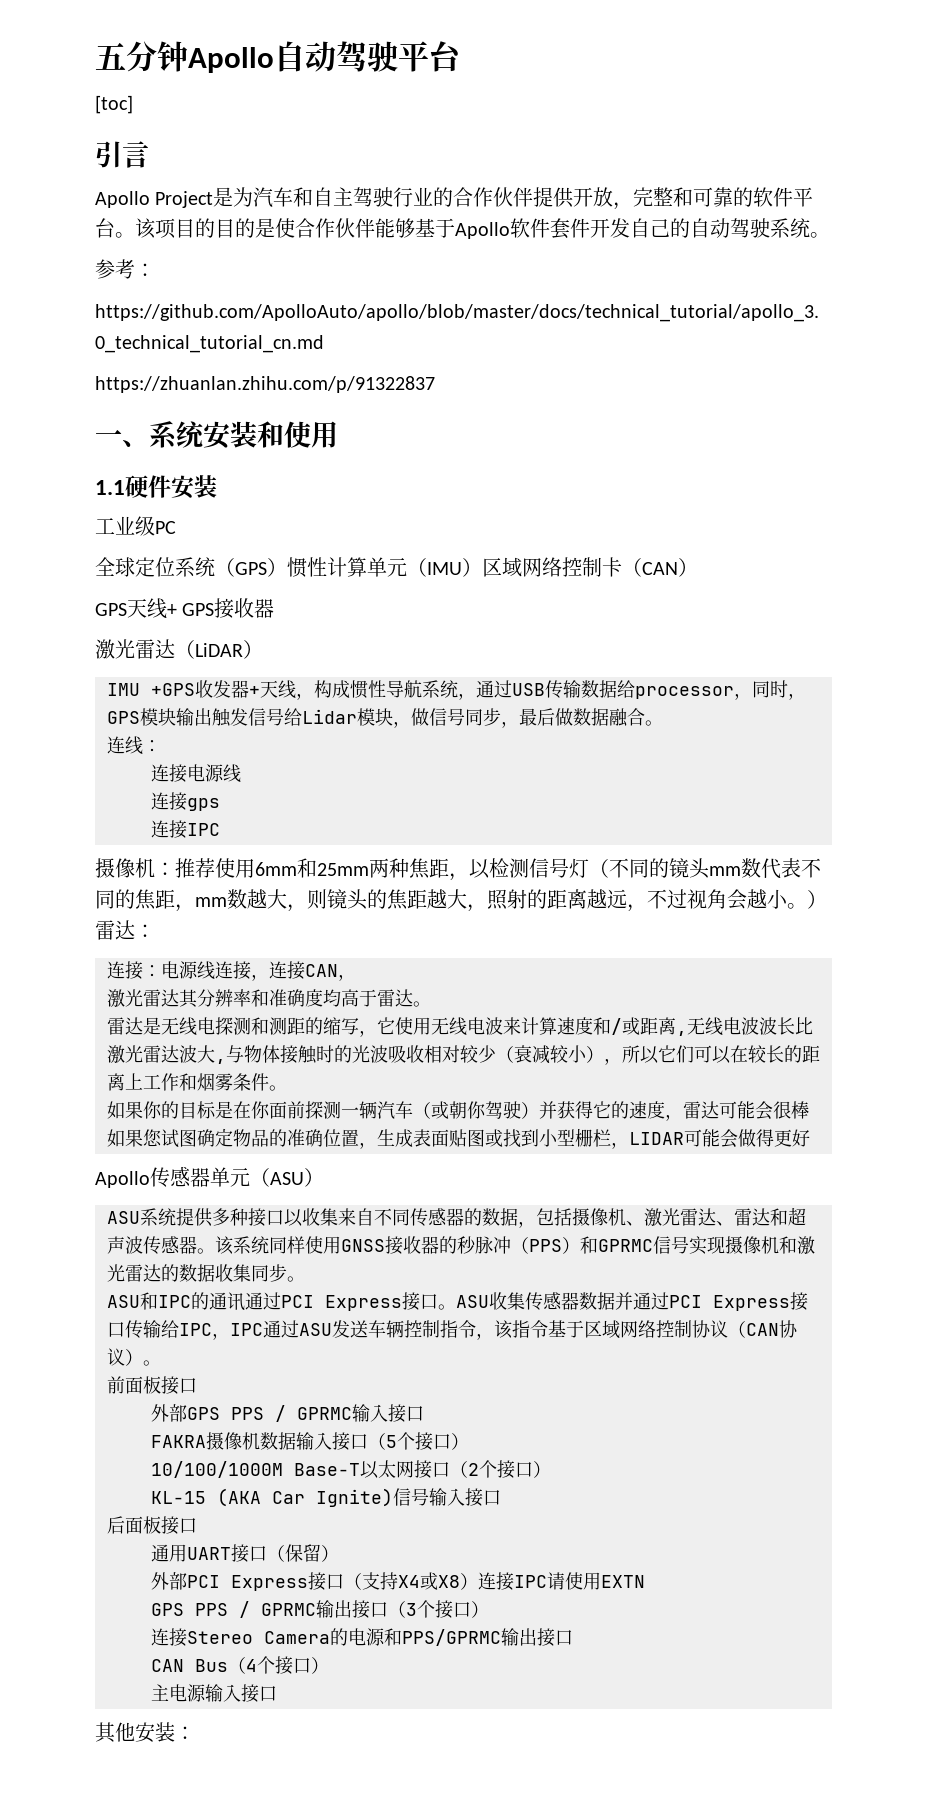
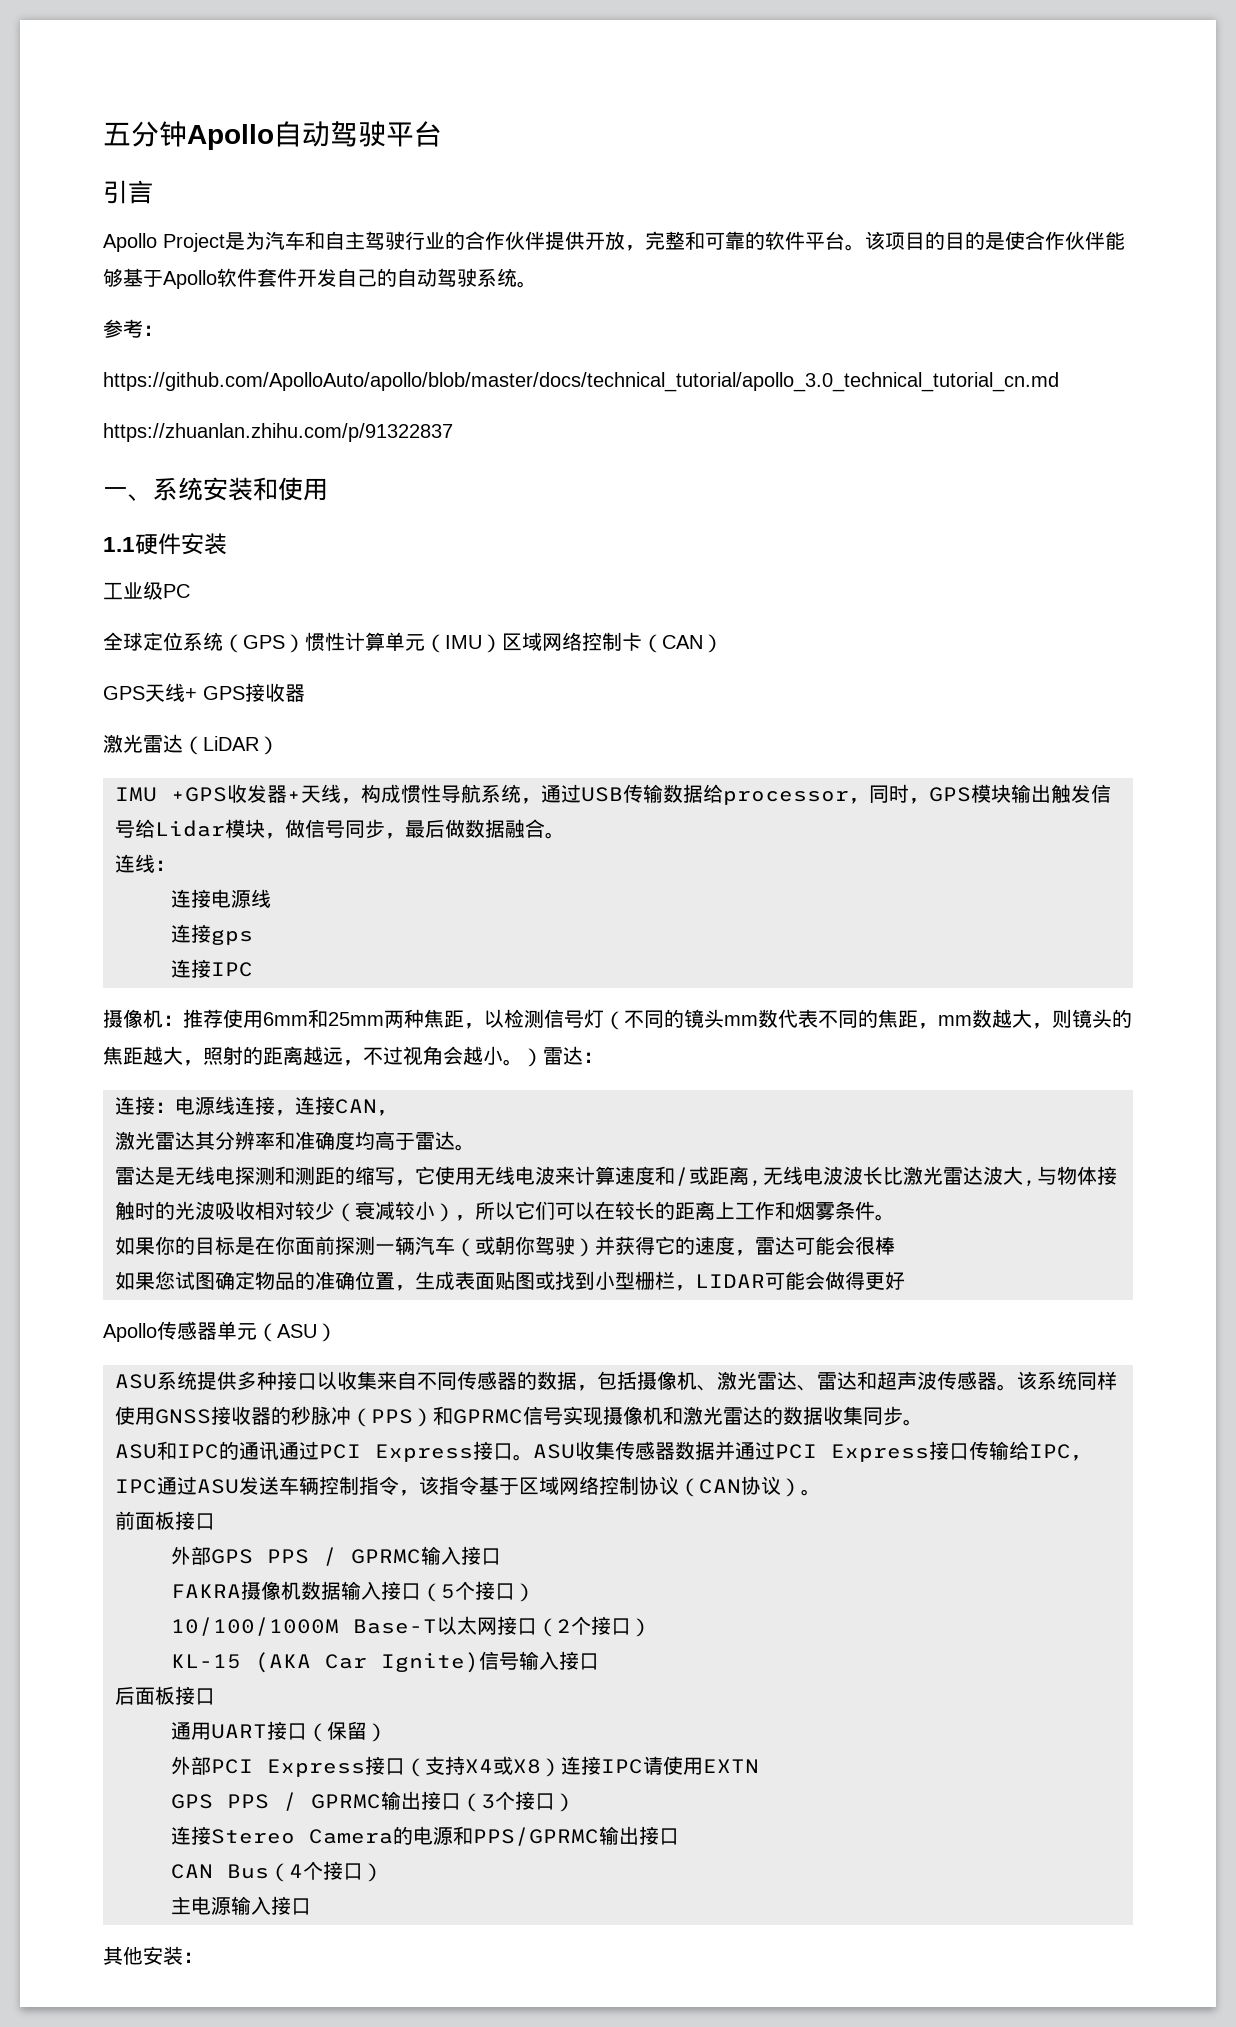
- [toc]

